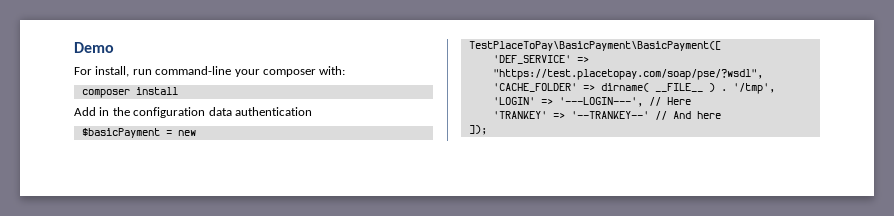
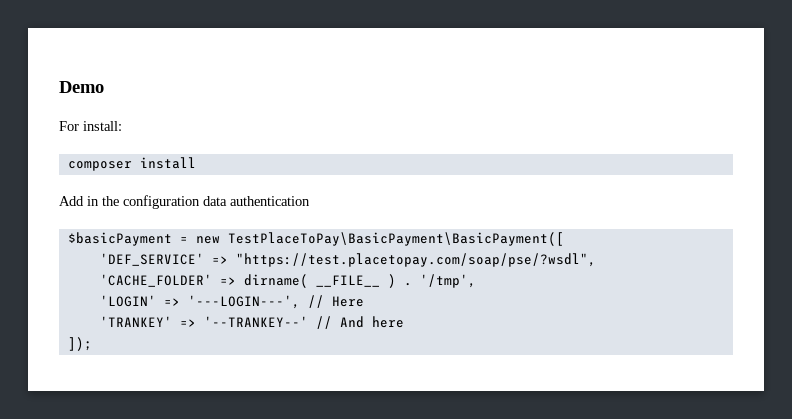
- For install, run command-line your composer with:
+ For install:

